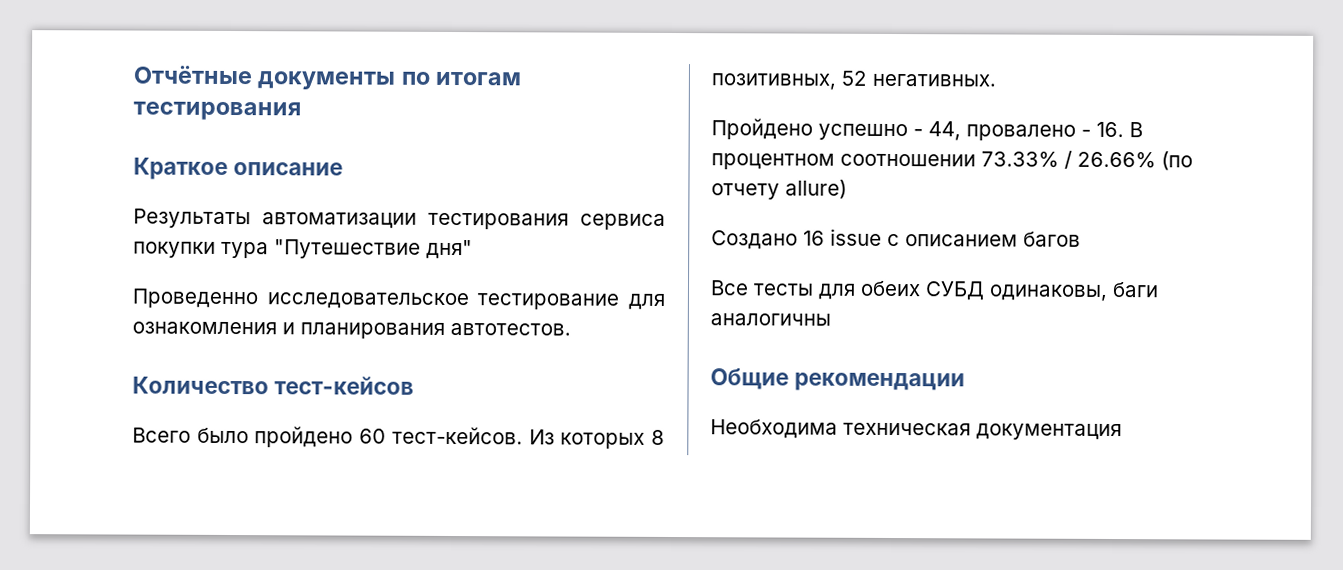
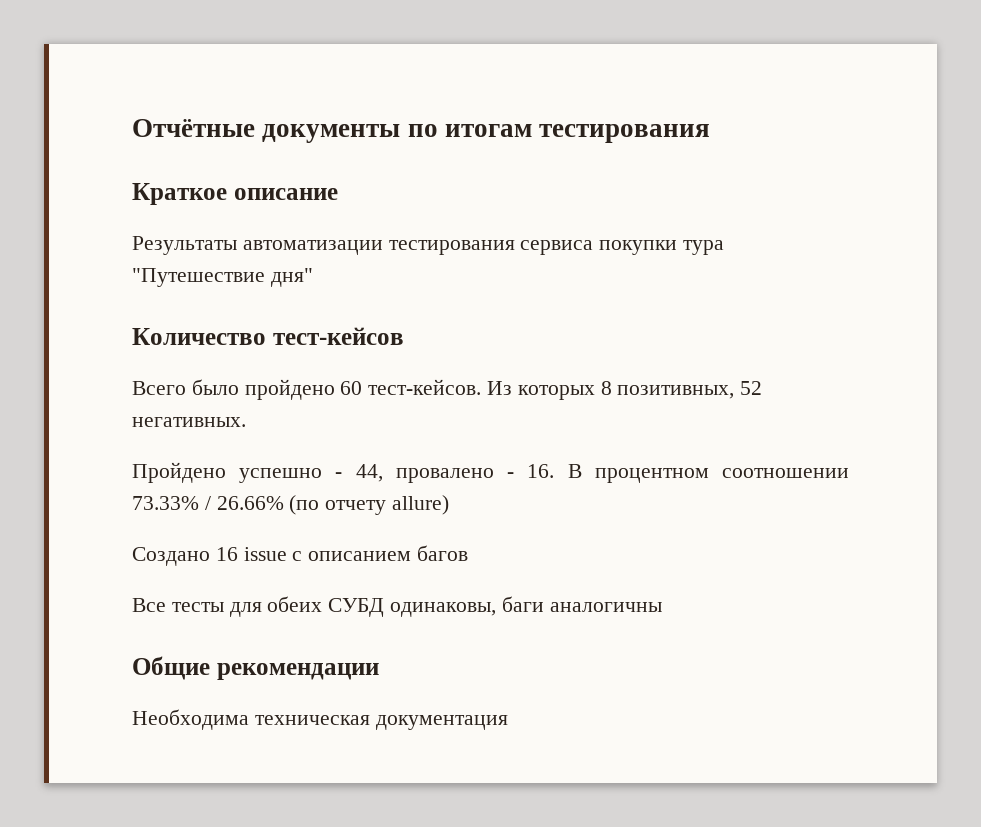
- Проведенно исследовательское тестирование для ознакомления и планирования автотестов.

